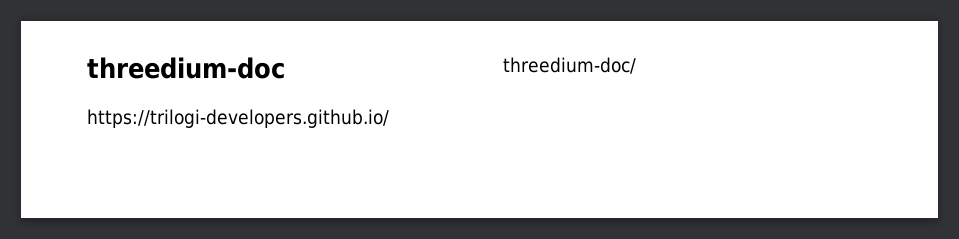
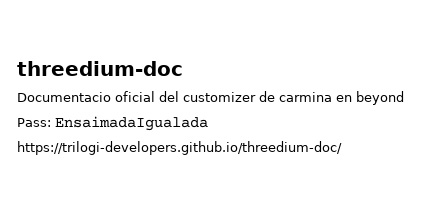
+ Documentacio oficial del customizer de carmina en beyond
+ Pass: EnsaimadaIgualada

